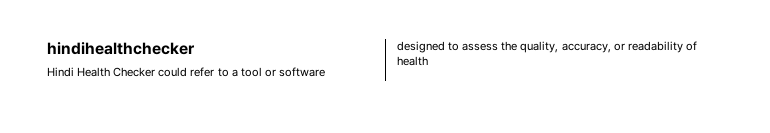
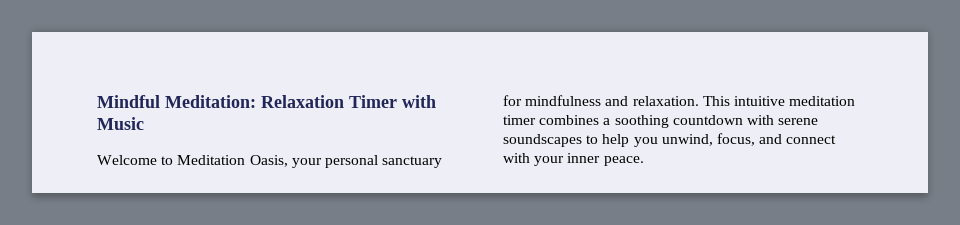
- hindihealthchecker
- Hindi Health Checker could refer to a tool or software designed to assess the quality, accuracy, or readability of health
+ Mindful Meditation: Relaxation Timer with Music
+ Welcome to Meditation Oasis, your personal sanctuary for mindfulness and relaxation. This intuitive meditation timer combines a soothing countdown with serene soundscapes to help you unwind, focus, and connect with your inner peace.

